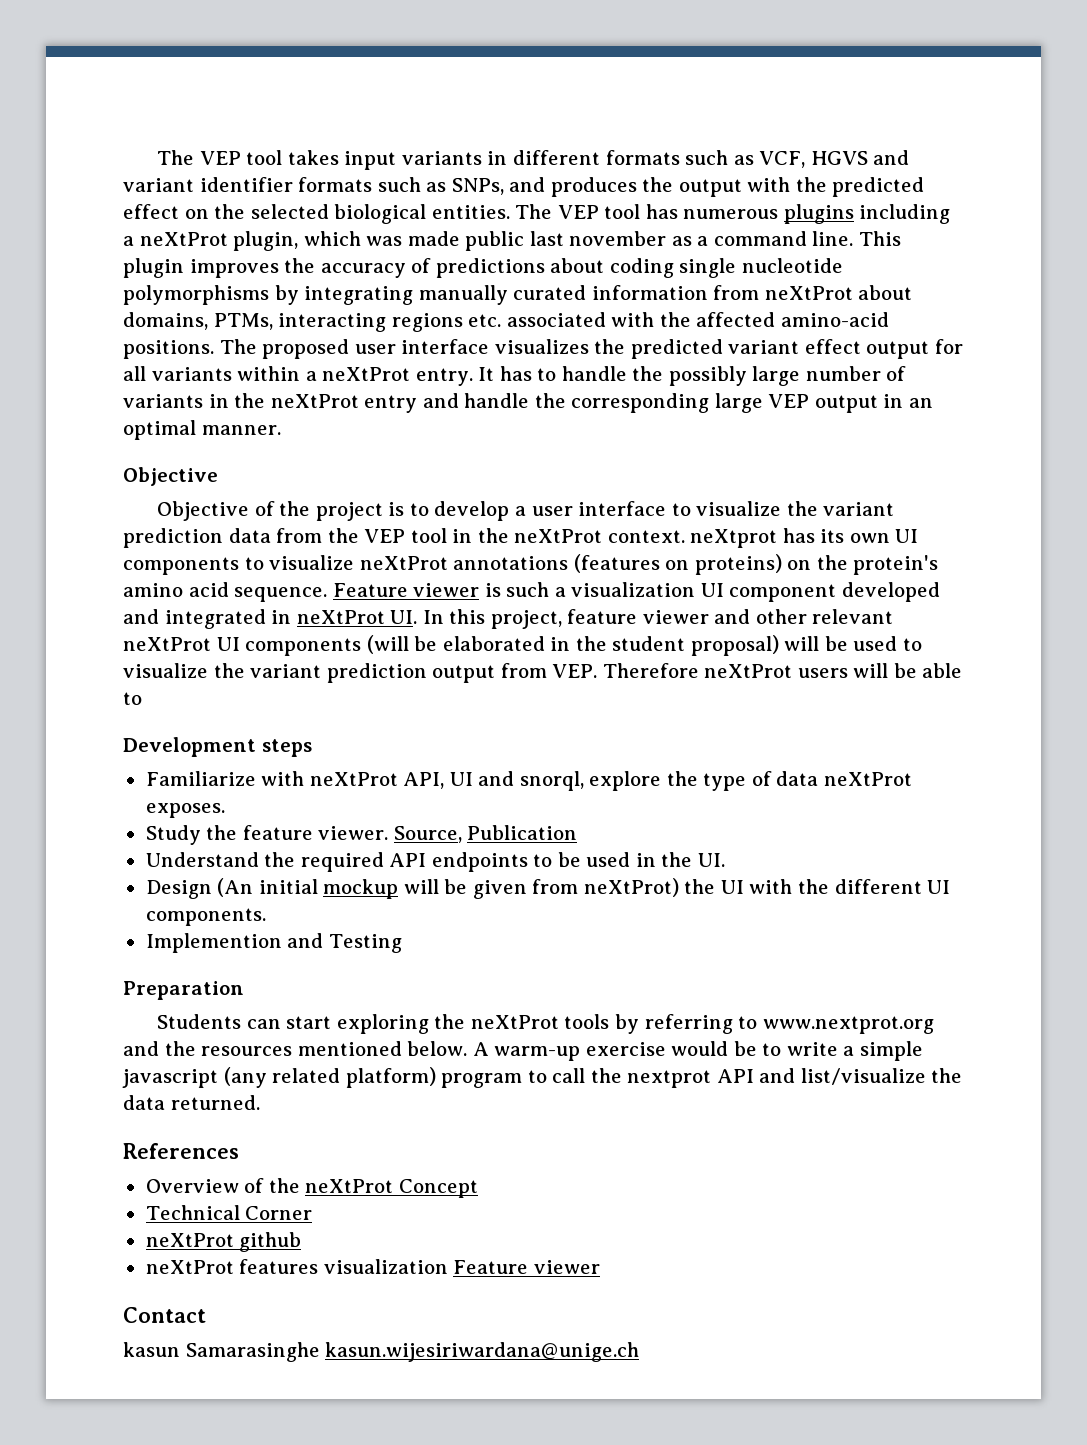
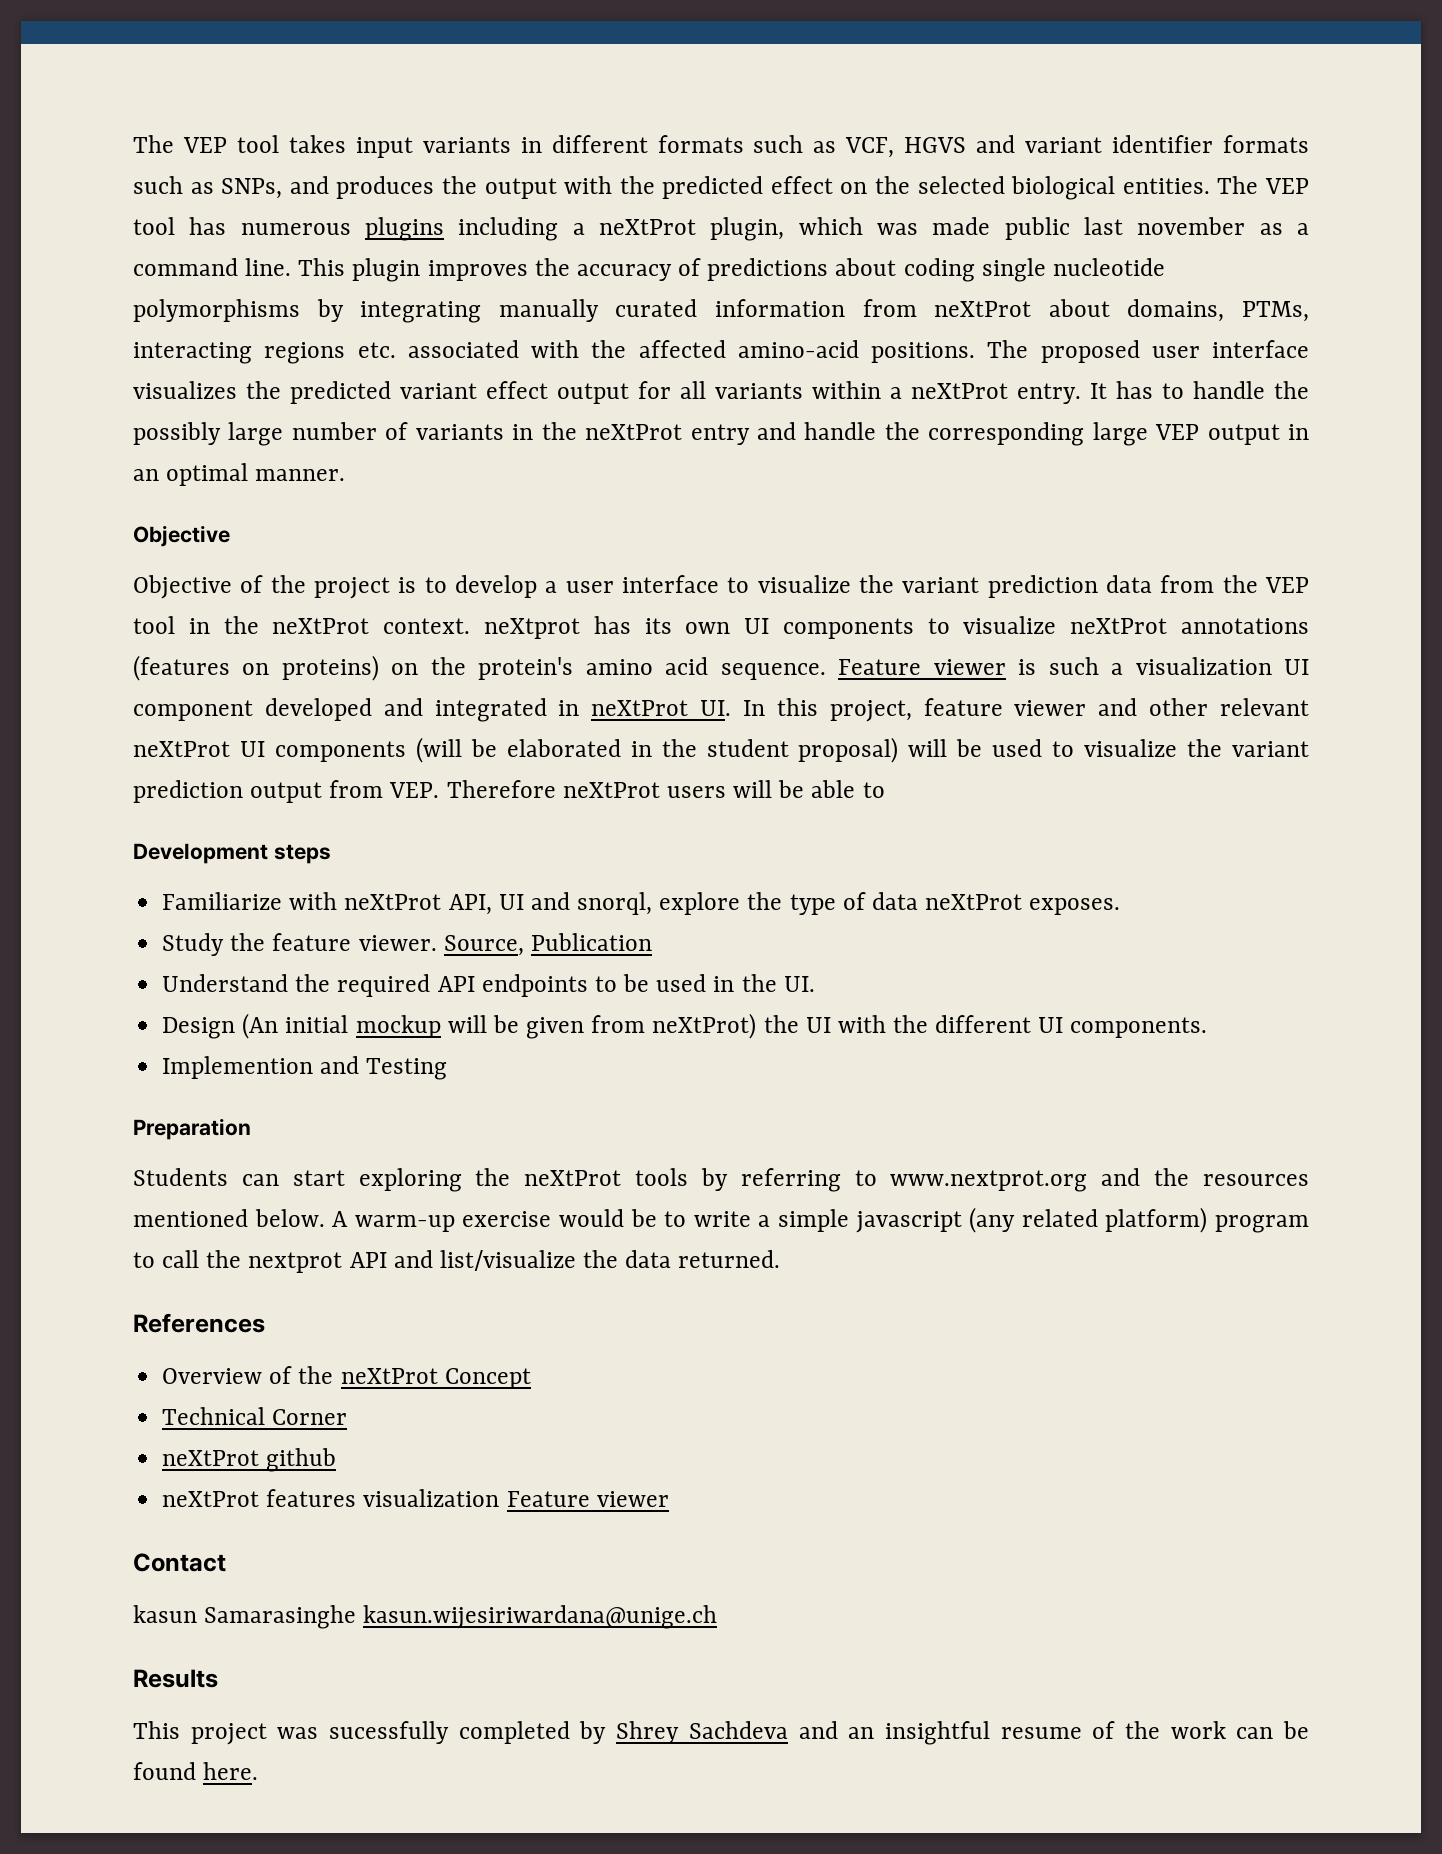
+ Results
+ This project was sucessfully completed by Shrey Sachdeva and an insightful resume of the work can be found here.

